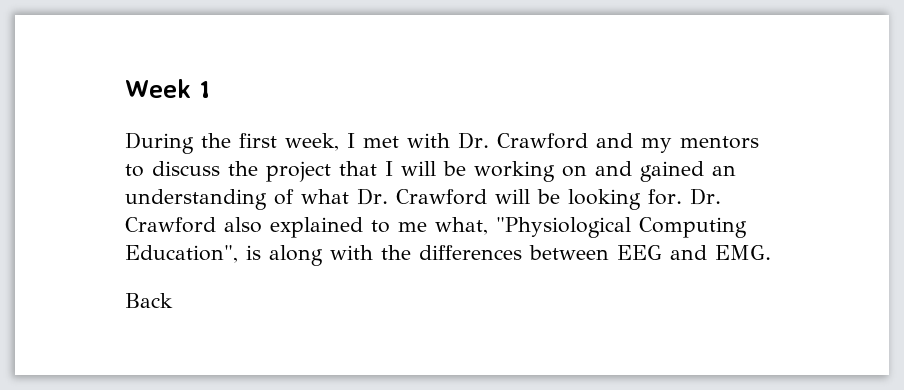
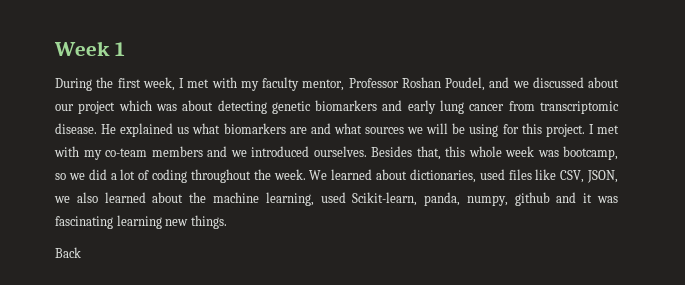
- During the first week, I met with Dr. Crawford and my mentors to discuss the project that I will be working on and gained an understanding of what Dr. Crawford will be looking for. Dr. Crawford also explained to me what, "Physiological Computing Education", is along with the differences between EEG and EMG.
+ During the first week, I met with my faculty mentor, Professor Roshan Poudel, and we discussed about our project which was about detecting genetic biomarkers and early lung cancer from transcriptomic disease. He explained us what biomarkers are and what sources we will be using for this project. I met with my co-team members and we introduced ourselves. Besides that, this whole week was bootcamp, so we did a lot of coding throughout the week. We learned about dictionaries, used files like CSV, JSON, we also learned about the machine learning, used Scikit-learn, panda, numpy, github and it was fascinating learning new things.

